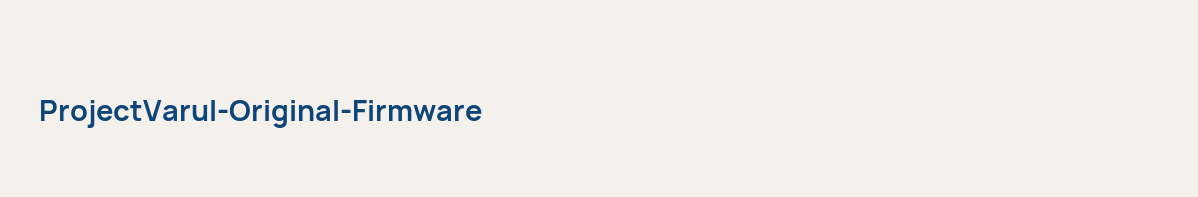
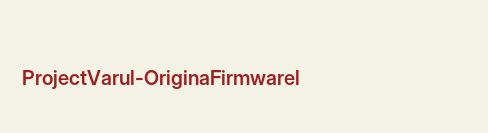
- ProjectVarul-Original-Firmware
+ ProjectVarul-OriginaFirmwarel

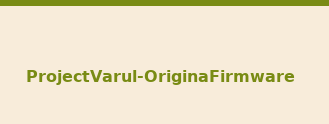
- ProjectVarul-OriginaFirmwarel
+ ProjectVarul-OriginaFirmware

